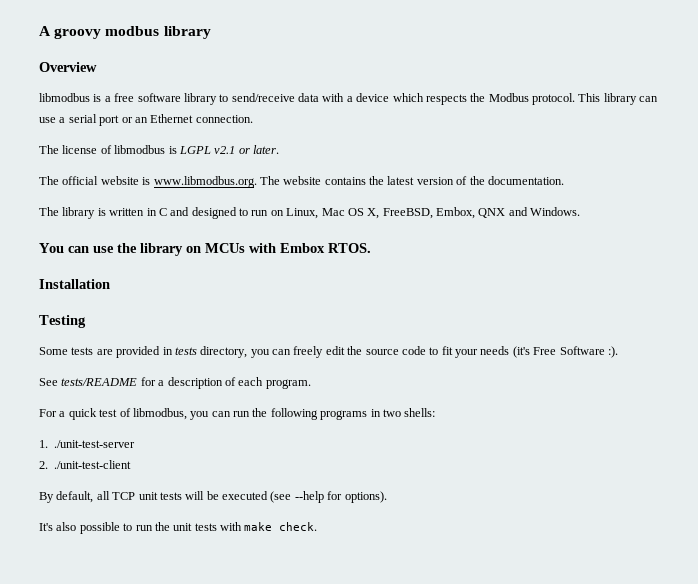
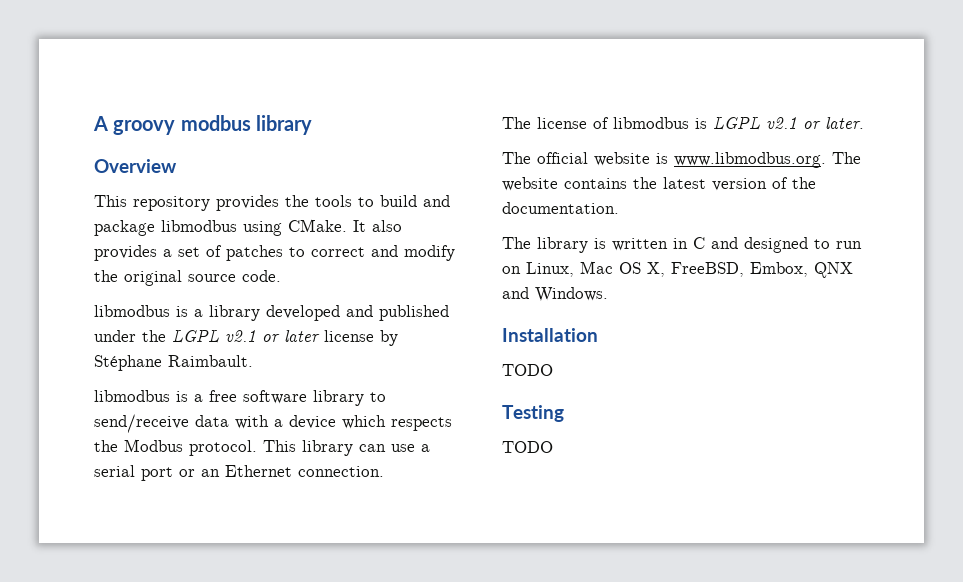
+ This repository provides the tools to build and package libmodbus using CMake. It also provides a set of patches to correct and modify the original source code.
+ libmodbus is a library developed and published under the LGPL v2.1 or later license by Stéphane Raimbault.
- You can use the library on MCUs with Embox RTOS.
  Installation
+ TODO
  Testing
- Some tests are provided in tests directory, you can freely edit the source code to fit your needs (it's Free Software :).
- See tests/README for a description of each program.
- For a quick test of libmodbus, you can run the following programs in two shells:
- 1. ./unit-test-server
- 2. ./unit-test-client
- By default, all TCP unit tests will be executed (see --help for options).
- It's also possible to run the unit tests with make check.
+ TODO

